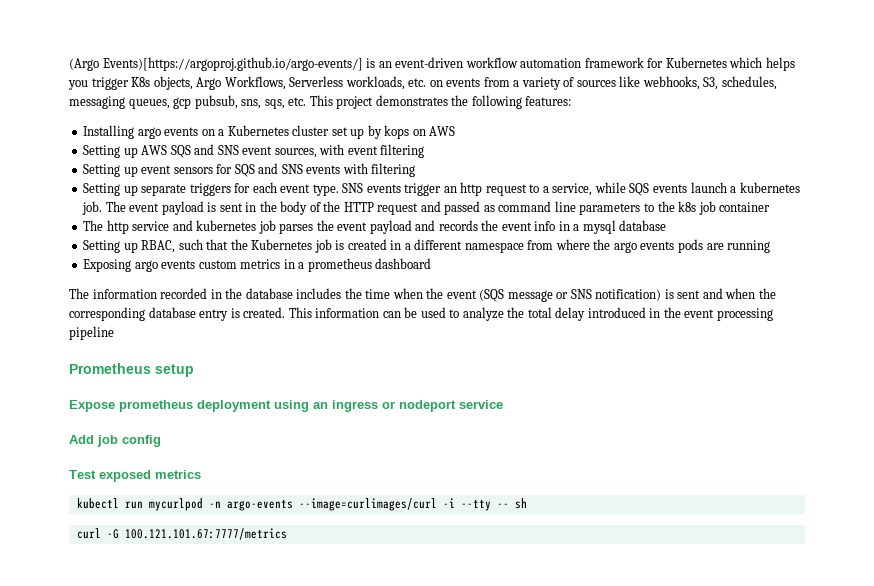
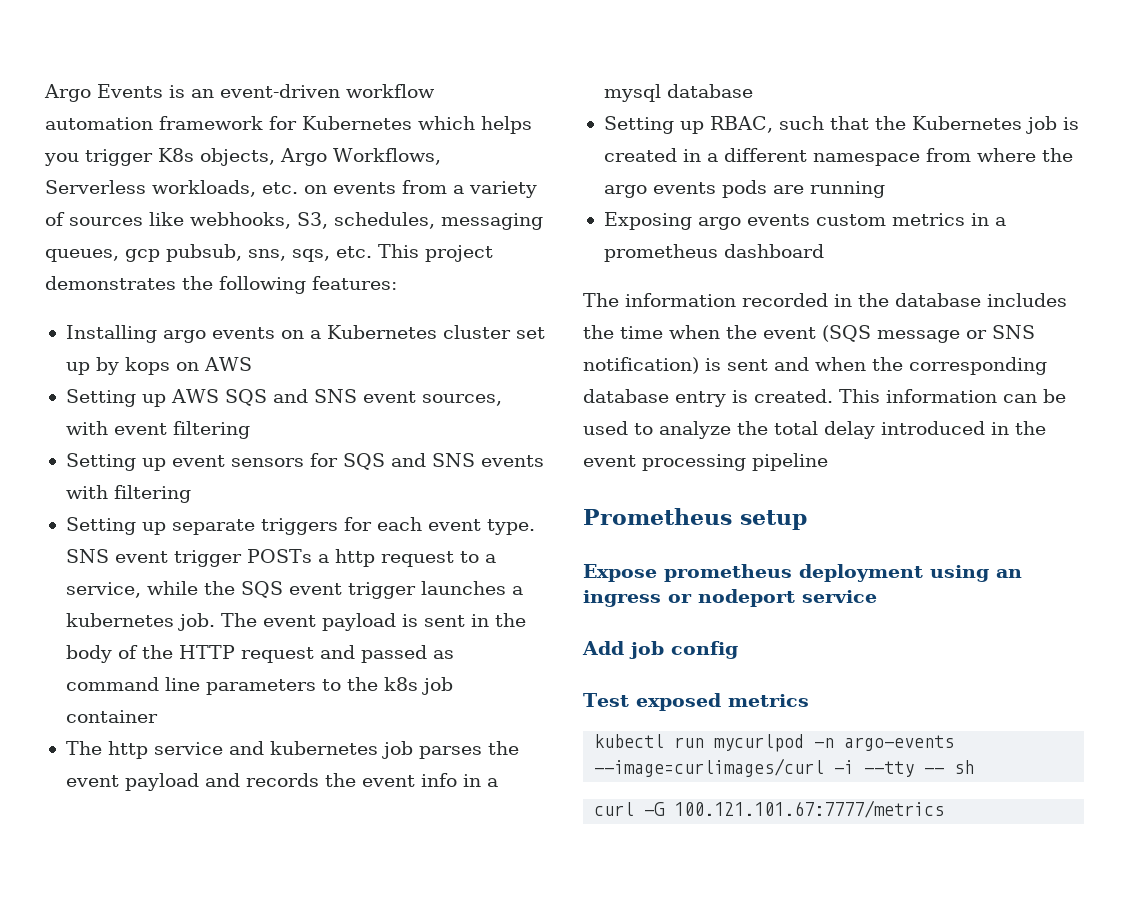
- (Argo Events)[https://argoproj.github.io/argo-events/] is an event-driven workflow automation framework for Kubernetes which helps you trigger K8s objects, Argo Workflows, Serverless workloads, etc. on events from a variety of sources like webhooks, S3, schedules, messaging queues, gcp pubsub, sns, sqs, etc. This project demonstrates the following features:
+ Argo Events is an event-driven workflow automation framework for Kubernetes which helps you trigger K8s objects, Argo Workflows, Serverless workloads, etc. on events from a variety of sources like webhooks, S3, schedules, messaging queues, gcp pubsub, sns, sqs, etc. This project demonstrates the following features:
- SNS events trigger an http request to a service, while SQS events launch a kubernetes job.
+ SNS event trigger POSTs a http request to a service, while the SQS event trigger launches a kubernetes job.

